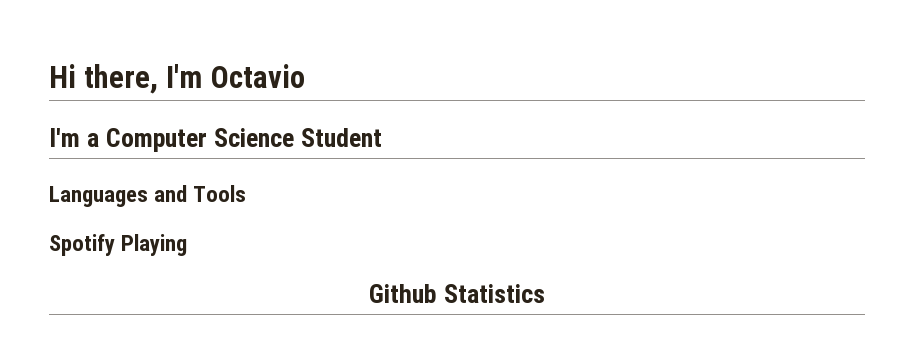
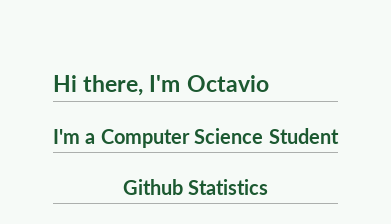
- Languages and Tools
- Spotify Playing

